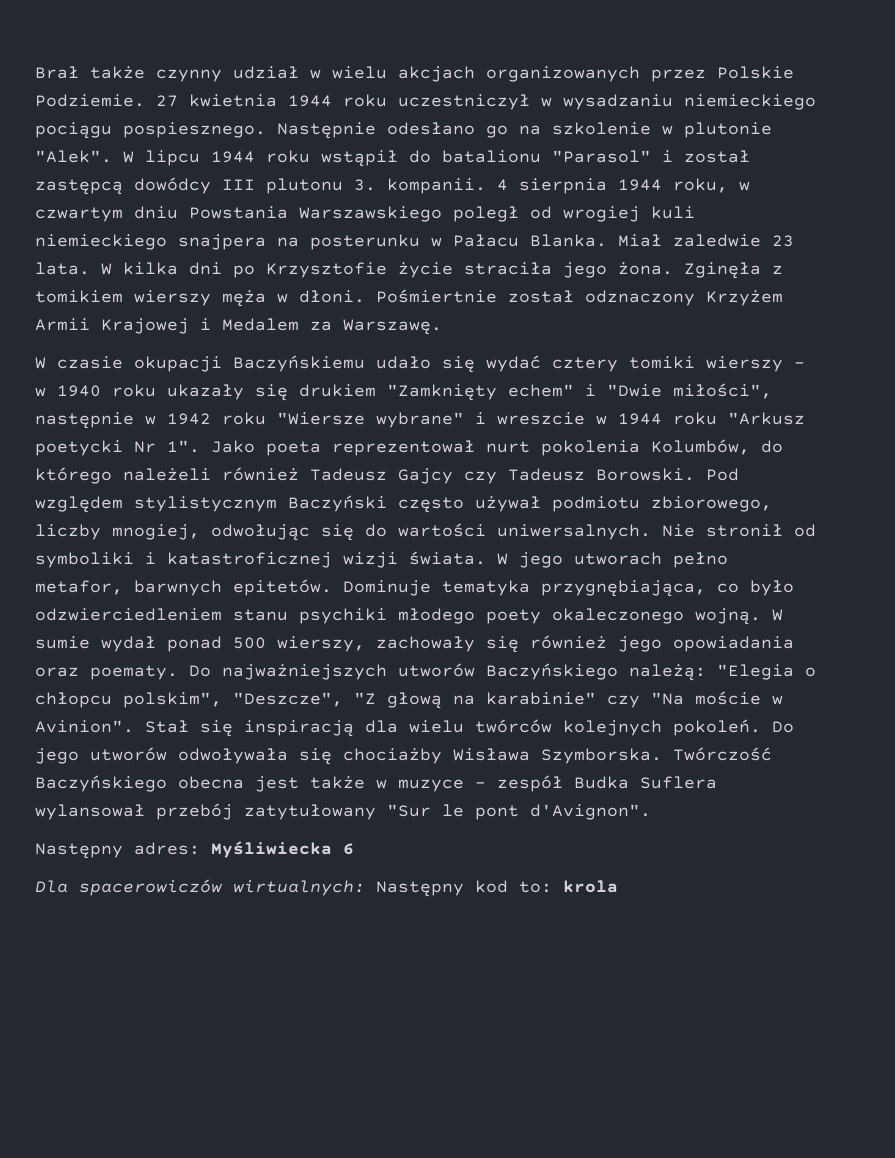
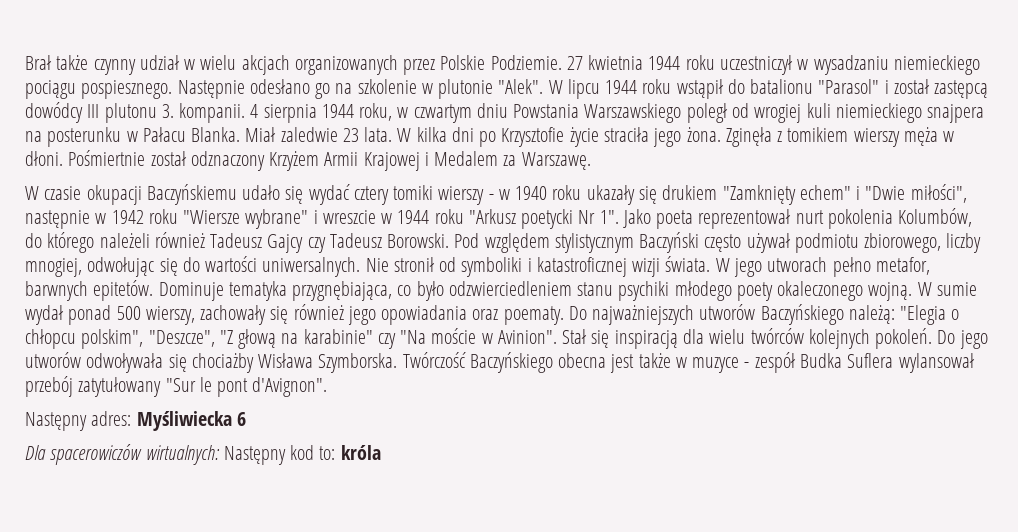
- Dla spacerowiczów wirtualnych: Następny kod to: krola
+ Dla spacerowiczów wirtualnych: Następny kod to: króla

